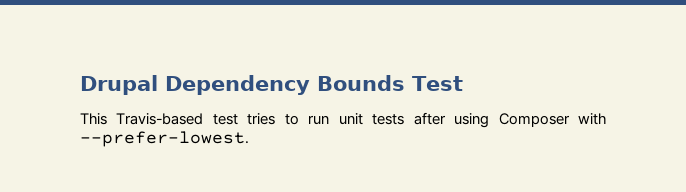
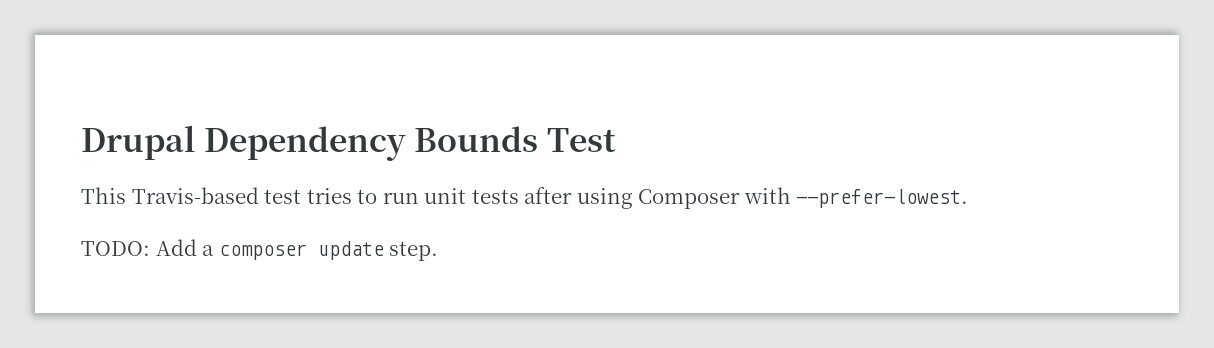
+ TODO: Add a composer update step.

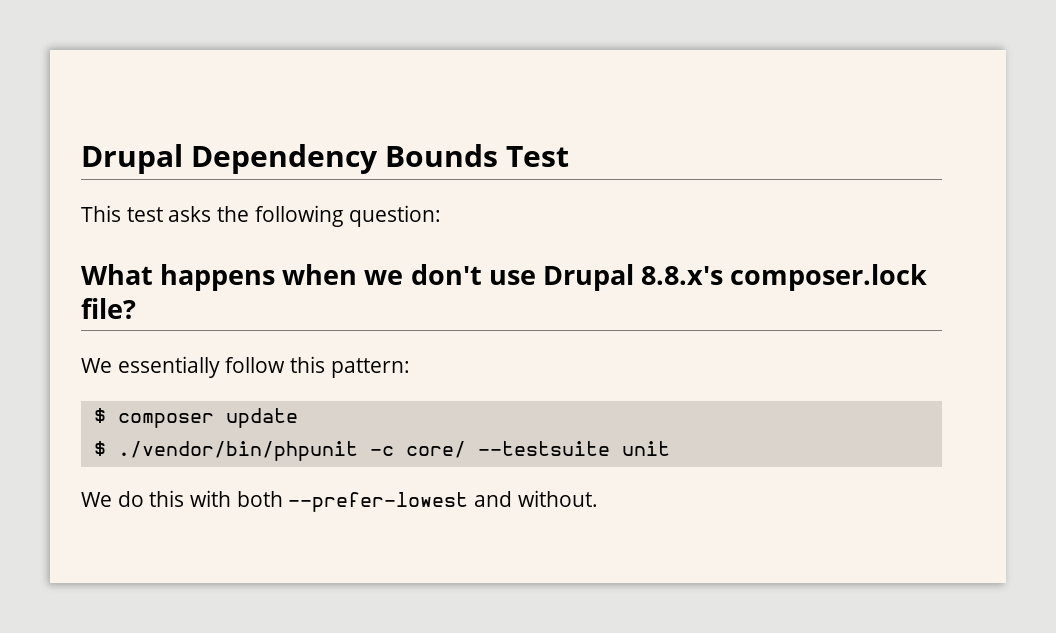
- This Travis-based test tries to run unit tests after using Composer with --prefer-lowest.
- TODO: Add a composer update step.
+ This test asks the following question:
+ What happens when we don't use Drupal 8.8.x's composer.lock file?
+ We essentially follow this pattern:
+ $ composer update
+ $ ./vendor/bin/phpunit -c core/ --testsuite unit
+ We do this with both --prefer-lowest and without.

